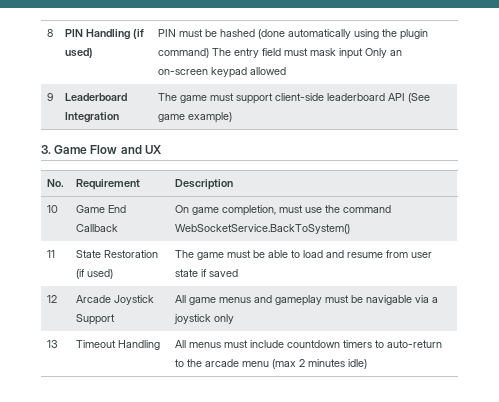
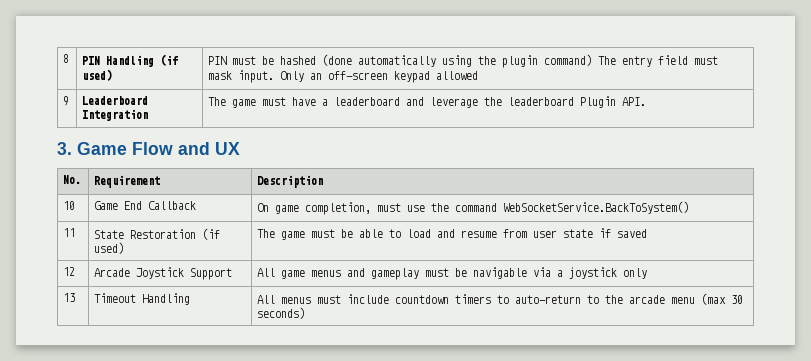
- 8 | PIN Handling (if used) | PIN must be hashed (done automatically using the plugin command) The entry field must mask input Only an on-screen keypad allowed
+ 8 | PIN Handling (if used) | PIN must be hashed (done automatically using the plugin command) The entry field must mask input. Only an off-screen keypad allowed
- 9 | Leaderboard Integration | The game must support client-side leaderboard API (See game example)
+ 9 | Leaderboard Integration | The game must have a leaderboard and leverage the leaderboard Plugin API.
- 13 | Timeout Handling | All menus must include countdown timers to auto-return to the arcade menu (max 2 minutes idle)
+ 13 | Timeout Handling | All menus must include countdown timers to auto-return to the arcade menu (max 30 seconds)

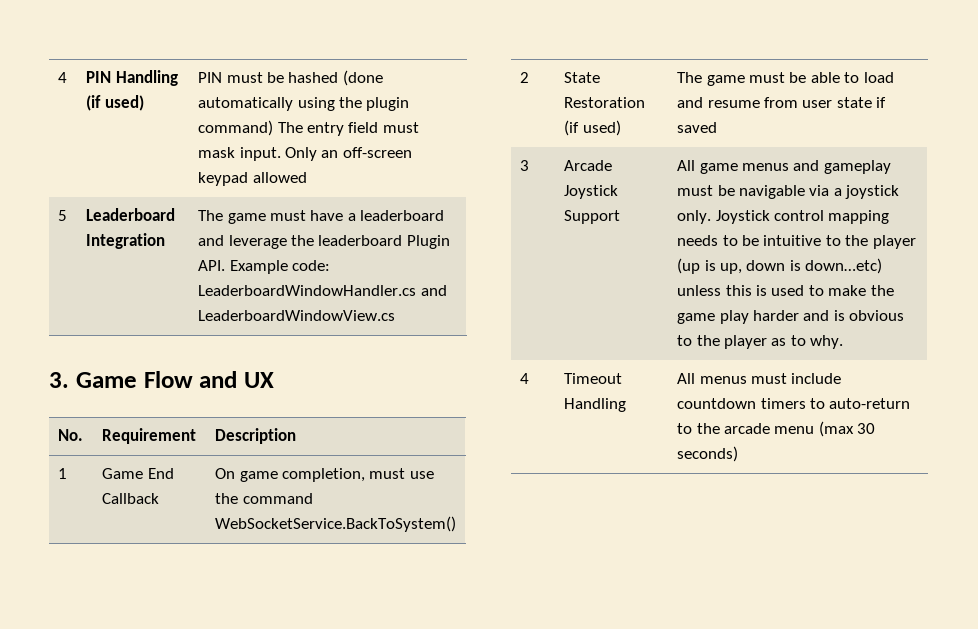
- 8 | PIN Handling (if used) | PIN must be hashed (done automatically using the plugin command) The entry field must mask input. Only an off-screen keypad allowed
+ 4 | PIN Handling (if used) | PIN must be hashed (done automatically using the plugin command) The entry field must mask input. Only an off-screen keypad allowed
- 9 | Leaderboard Integration | The game must have a leaderboard and leverage the leaderboard Plugin API.
+ 5 | Leaderboard Integration | The game must have a leaderboard and leverage the leaderboard Plugin API. Example code: LeaderboardWindowHandler.cs and LeaderboardWindowView.cs
- 10 | Game End Callback | On game completion, must use the command WebSocketService.BackToSystem()
+ 1 | Game End Callback | On game completion, must use the command WebSocketService.BackToSystem()
- 11 | State Restoration (if used) | The game must be able to load and resume from user state if saved
+ 2 | State Restoration (if used) | The game must be able to load and resume from user state if saved
- 12
+ 3
- All game menus and gameplay must be navigable via a joystick only
- 13 | Timeout Handling | All menus must include countdown timers to auto-return to the arcade menu (max 30 seconds)
+ All game menus and gameplay must be navigable via a joystick only. Joystick control mapping needs to be intuitive to the player (up is up, down is down…etc) unless this is used to make the game play harder and is obvious to the player as to why.
+ 4 | Timeout Handling | All menus must include countdown timers to auto-return to the arcade menu (max 30 seconds)

